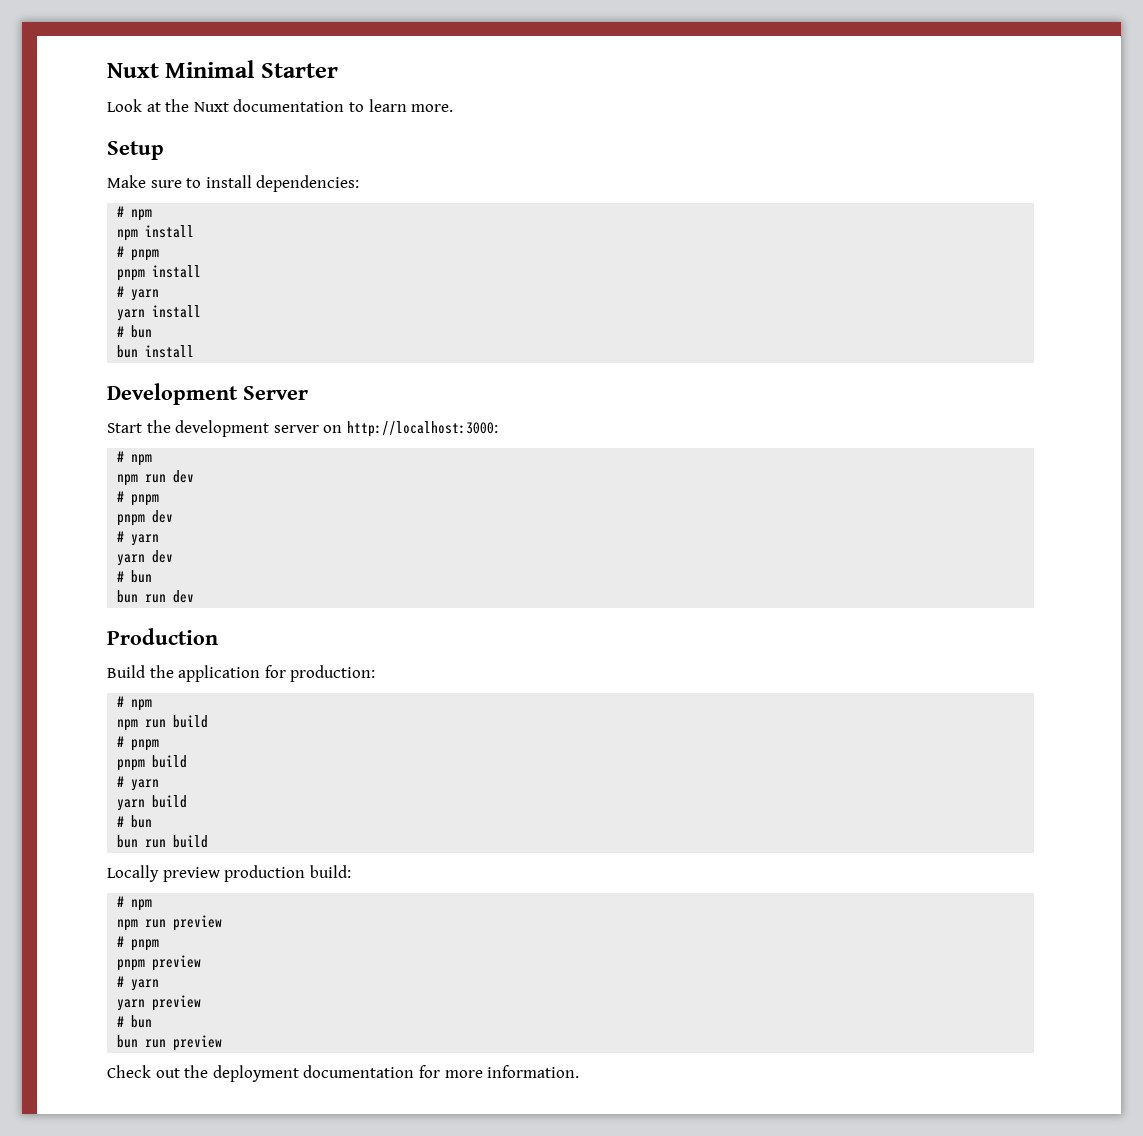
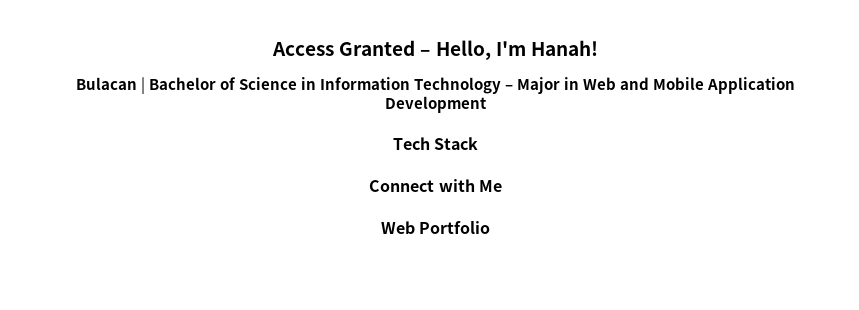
- Nuxt Minimal Starter
- Look at the Nuxt documentation to learn more.
- Setup
- Make sure to install dependencies:
- # npm
- npm install
- # pnpm
- pnpm install
- # yarn
- yarn install
- # bun
- bun install
- Development Server
- Start the development server on http://localhost:3000:
- # npm
- npm run dev
- # pnpm
- pnpm dev
- # yarn
- yarn dev
- # bun
- bun run dev
- Production
- Build the application for production:
- # npm
- npm run build
- # pnpm
- pnpm build
- # yarn
- yarn build
- # bun
- bun run build
- Locally preview production build:
- # npm
- npm run preview
- # pnpm
- pnpm preview
- # yarn
- yarn preview
- # bun
- bun run preview
- Check out the deployment documentation for more information.
+ Access Granted – Hello, I'm Hanah!
+ Bulacan | Bachelor of Science in Information Technology – Major in Web and Mobile Application Development
+ Tech Stack
+ Connect with Me
+ Web Portfolio

